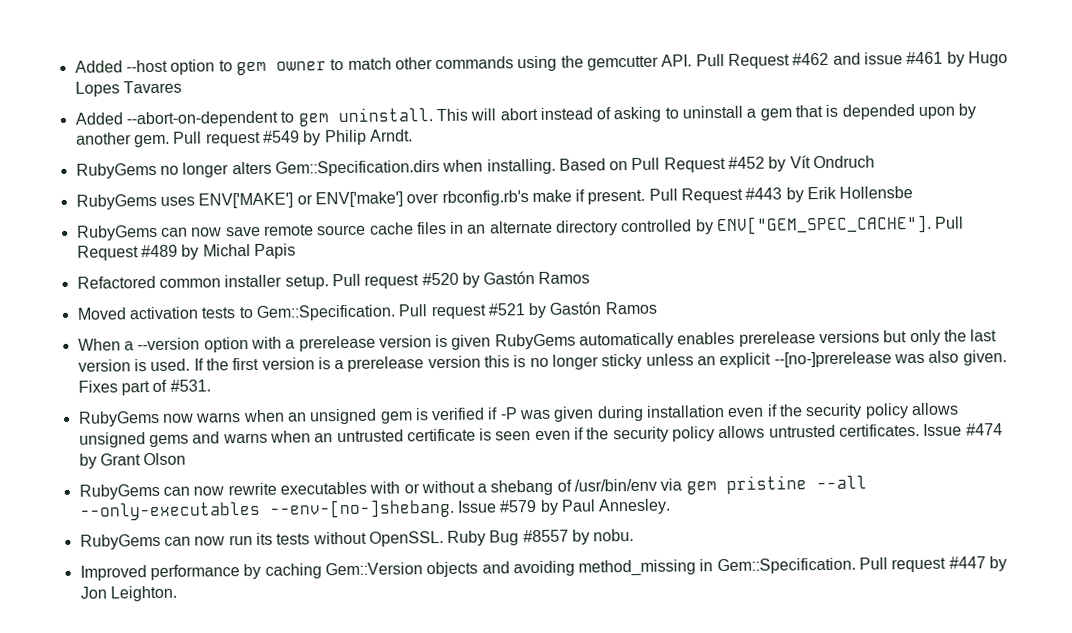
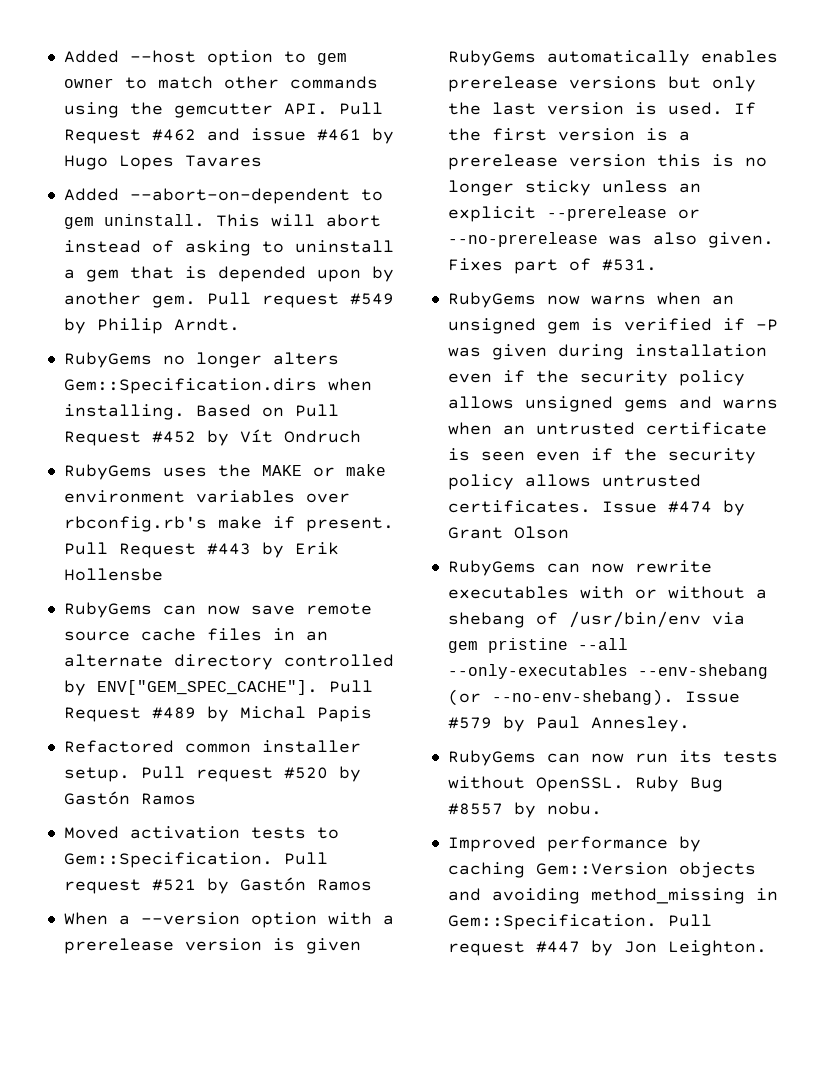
- RubyGems uses ENV['MAKE'] or ENV['make'] over rbconfig.rb's make if present.
+ RubyGems uses the MAKE or make environment variables over rbconfig.rb's make if present.
- If the first version is a prerelease version this is no longer sticky unless an explicit --[no-]prerelease was also given.
+ If the first version is a prerelease version this is no longer sticky unless an explicit --prerelease or --no-prerelease was also given.
- RubyGems can now rewrite executables with or without a shebang of /usr/bin/env via gem pristine --all --only-executables --env-[no-]shebang.
+ RubyGems can now rewrite executables with or without a shebang of /usr/bin/env via gem pristine --all --only-executables --env-shebang (or --no-env-shebang).

